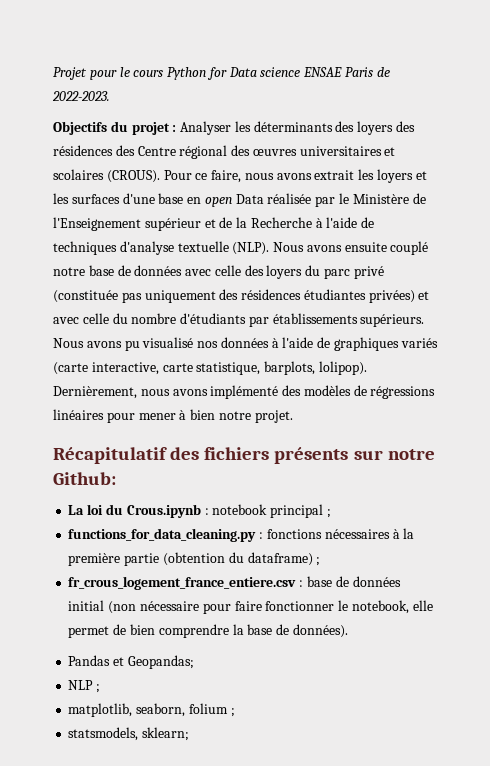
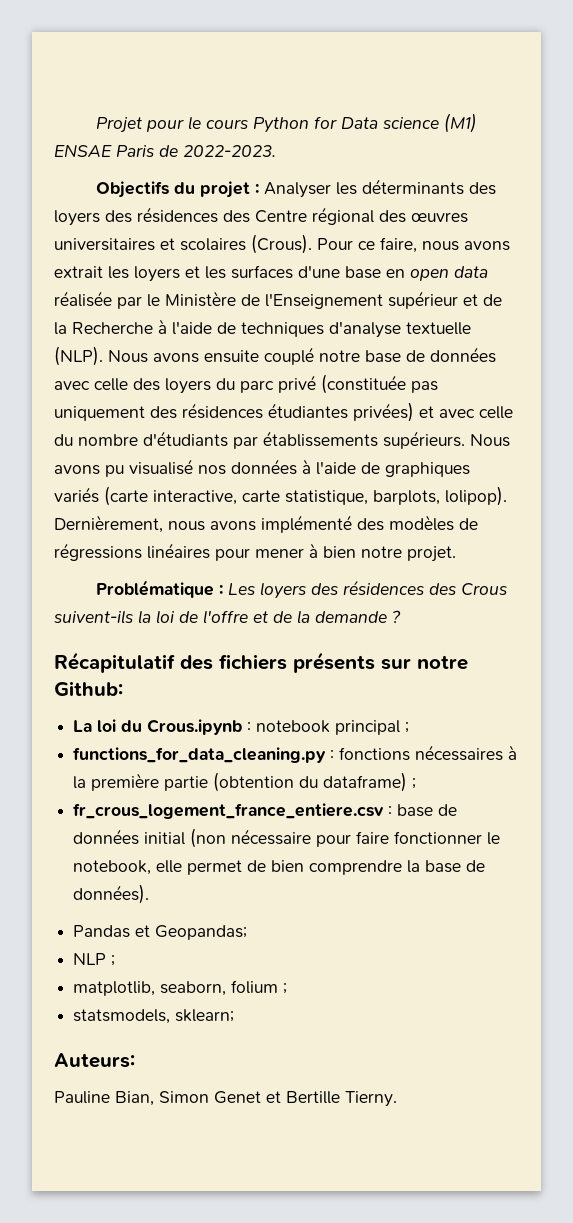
- Projet pour le cours Python for Data science ENSAE Paris de 2022-2023.
+ Projet pour le cours Python for Data science (M1) ENSAE Paris de 2022-2023.
- Objectifs du projet : Analyser les déterminants des loyers des résidences des Centre régional des œuvres universitaires et scolaires (CROUS).
+ Objectifs du projet : Analyser les déterminants des loyers des résidences des Centre régional des œuvres universitaires et scolaires (Crous).
- Pour ce faire, nous avons extrait les loyers et les surfaces d'une base en open Data réalisée par le Ministère de l'Enseignement supérieur et de la Recherche à l'aide de techniques d'analyse textuelle (NLP).
+ Pour ce faire, nous avons extrait les loyers et les surfaces d'une base en open data réalisée par le Ministère de l'Enseignement supérieur et de la Recherche à l'aide de techniques d'analyse textuelle (NLP).
+ Problématique : Les loyers des résidences des Crous suivent-ils la loi de l'offre et de la demande ?
+ Auteurs:
+ Pauline Bian, Simon Genet et Bertille Tierny.

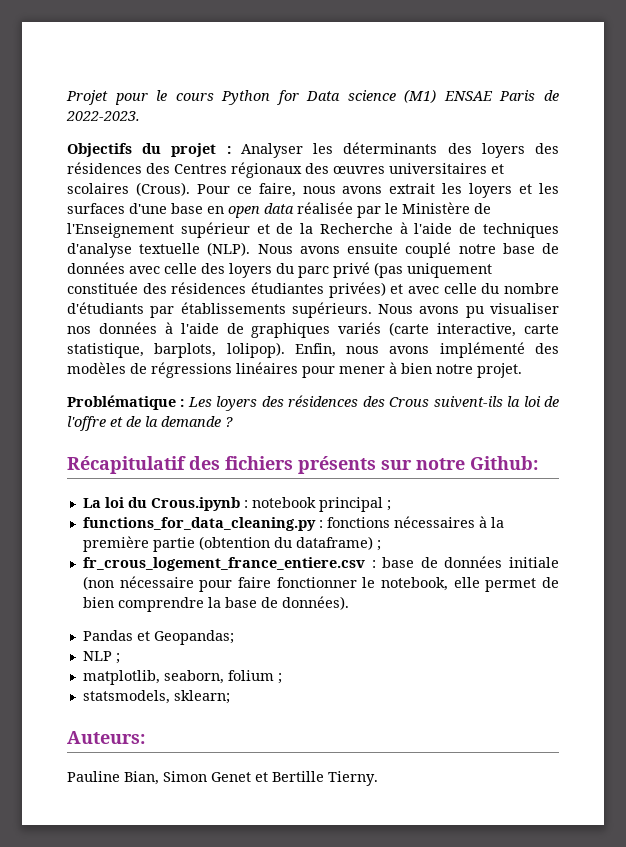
- Objectifs du projet : Analyser les déterminants des loyers des résidences des Centre régional des œuvres universitaires et scolaires (Crous).
+ Objectifs du projet : Analyser les déterminants des loyers des résidences des Centres régionaux des œuvres universitaires et scolaires (Crous).
- Nous avons ensuite couplé notre base de données avec celle des loyers du parc privé (constituée pas uniquement des résidences étudiantes privées) et avec celle du nombre d'étudiants par établissements supérieurs.
+ Nous avons ensuite couplé notre base de données avec celle des loyers du parc privé (pas uniquement constituée des résidences étudiantes privées) et avec celle du nombre d'étudiants par établissements supérieurs.
- Nous avons pu visualisé nos données à l'aide de graphiques variés (carte interactive, carte statistique, barplots, lolipop).
+ Nous avons pu visualiser nos données à l'aide de graphiques variés (carte interactive, carte statistique, barplots, lolipop).
- Dernièrement, nous avons implémenté des modèles de régressions linéaires pour mener à bien notre projet.
+ Enfin, nous avons implémenté des modèles de régressions linéaires pour mener à bien notre projet.
- fr_crous_logement_france_entiere.csv : base de données initial (non nécessaire pour faire fonctionner le notebook, elle permet de bien comprendre la base de données).
+ fr_crous_logement_france_entiere.csv : base de données initiale (non nécessaire pour faire fonctionner le notebook, elle permet de bien comprendre la base de données).

